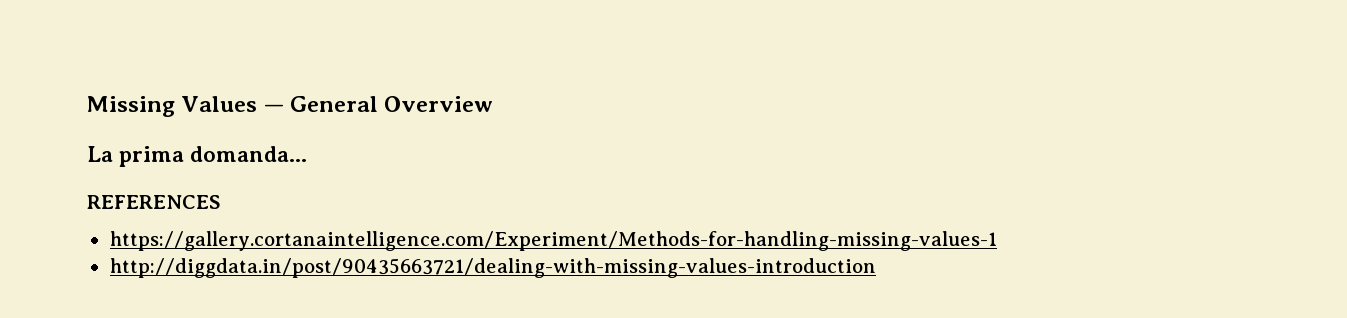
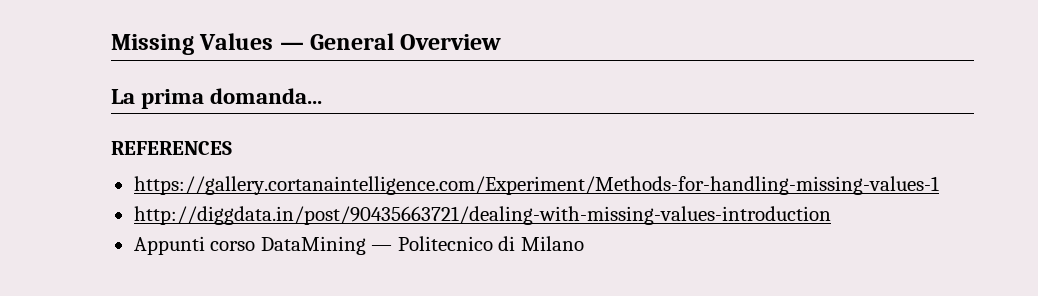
+ Appunti corso DataMining — Politecnico di Milano

